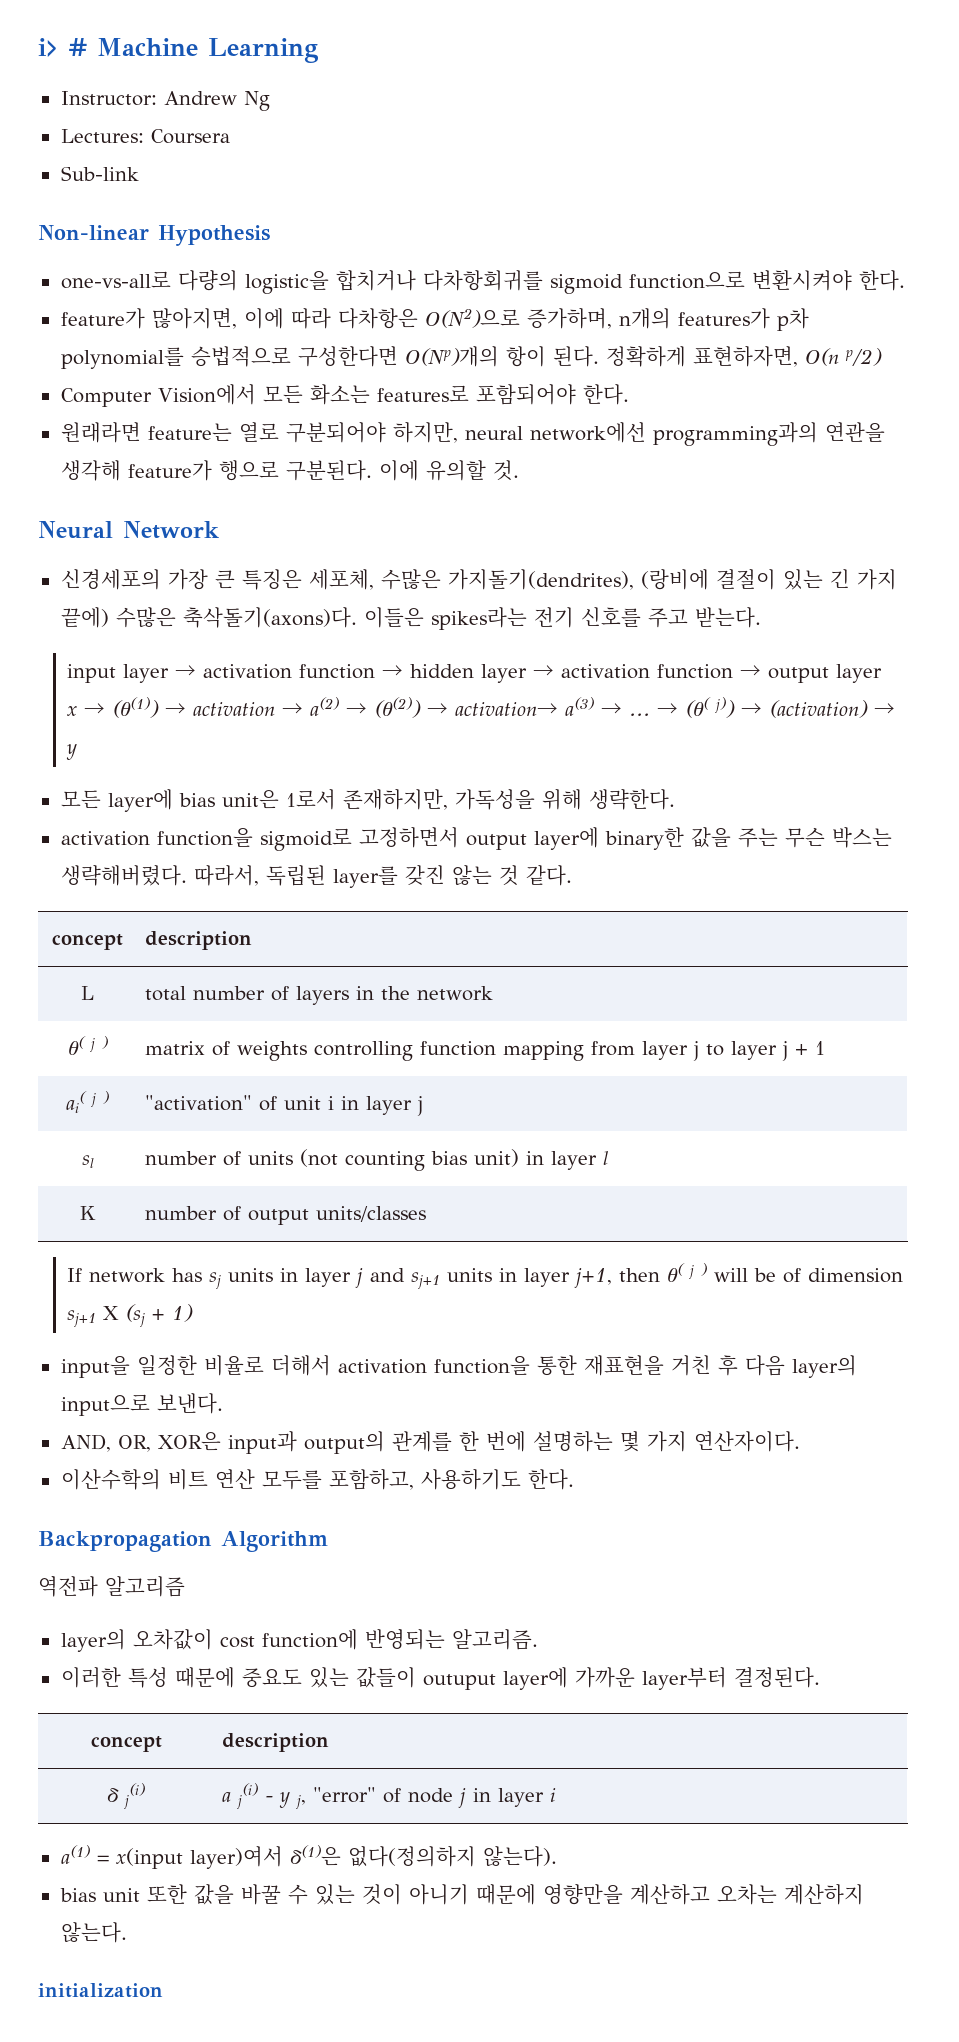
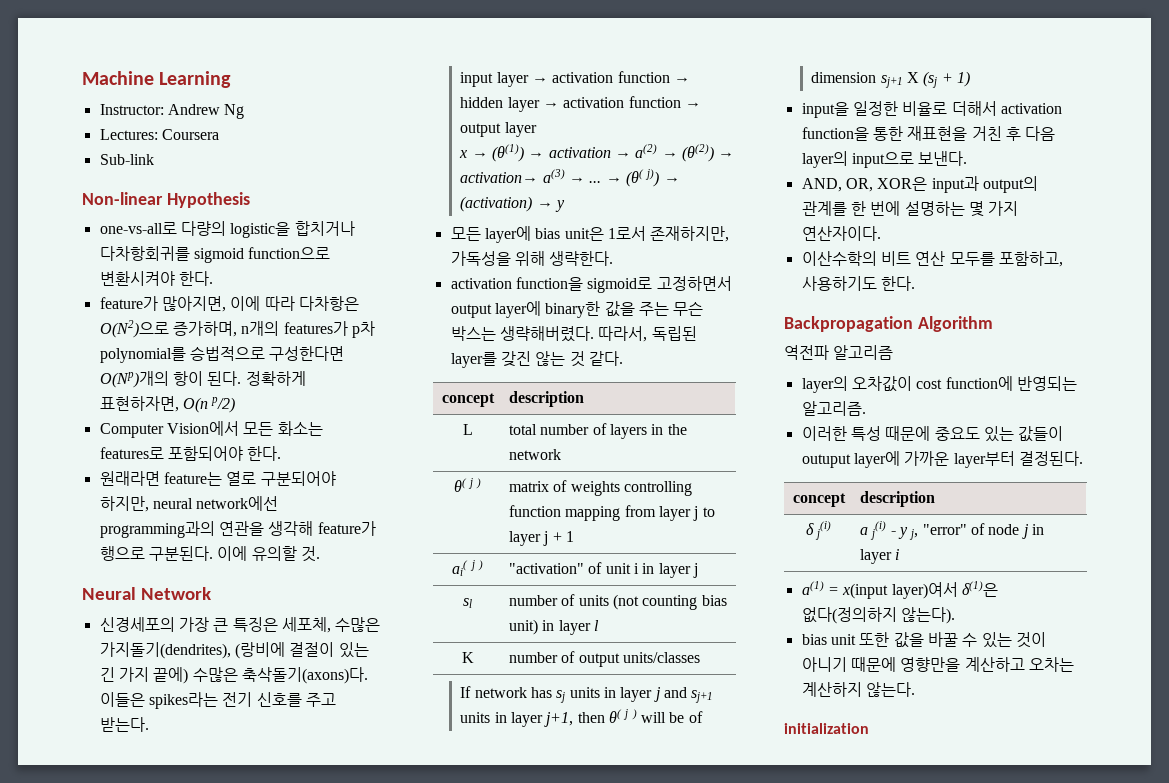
- i> # Machine Learning
+ Machine Learning

